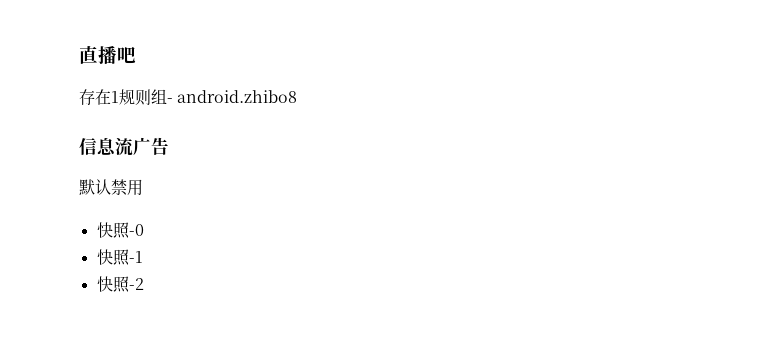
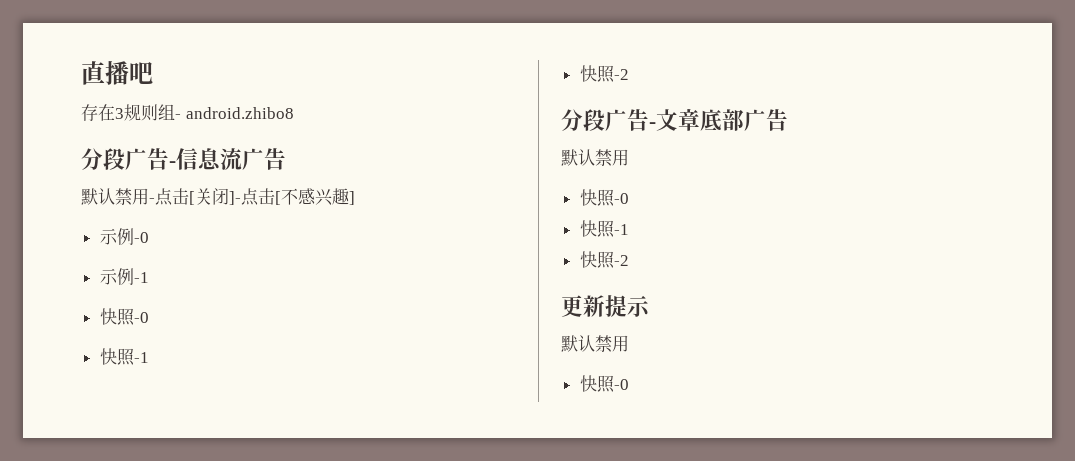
- 存在1规则组- android.zhibo8
+ 存在3规则组- android.zhibo8
- 信息流广告
+ 分段广告-信息流广告
+ 默认禁用-点击[关闭]-点击[不感兴趣]
+ 示例-0
+ 示例-1
+ 快照-0
+ 快照-1
+ 快照-2
+ 分段广告-文章底部广告
+ 更新提示
+ 默认禁用
+ 快照-0

